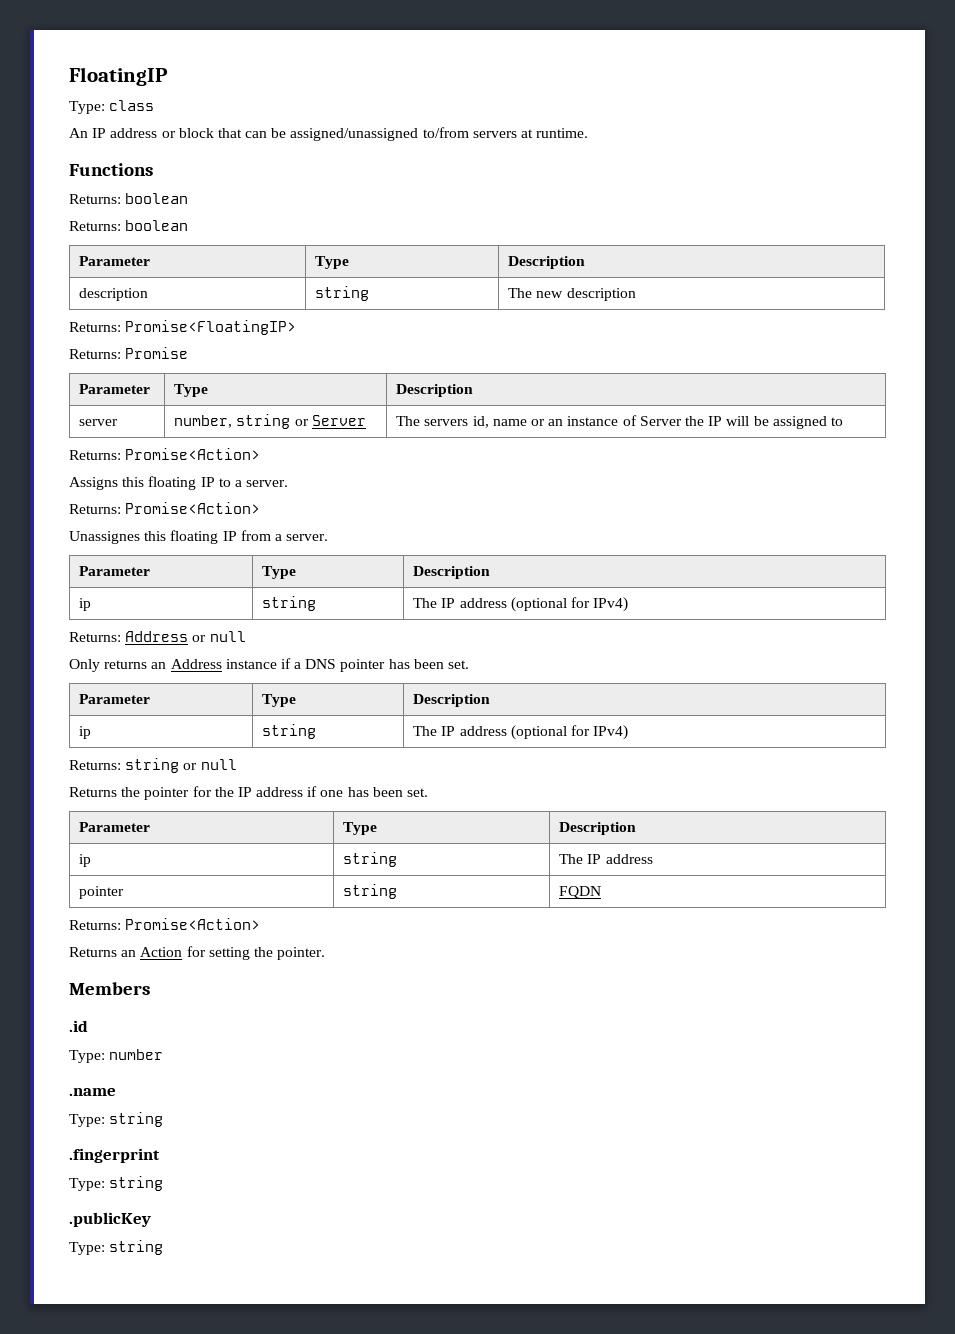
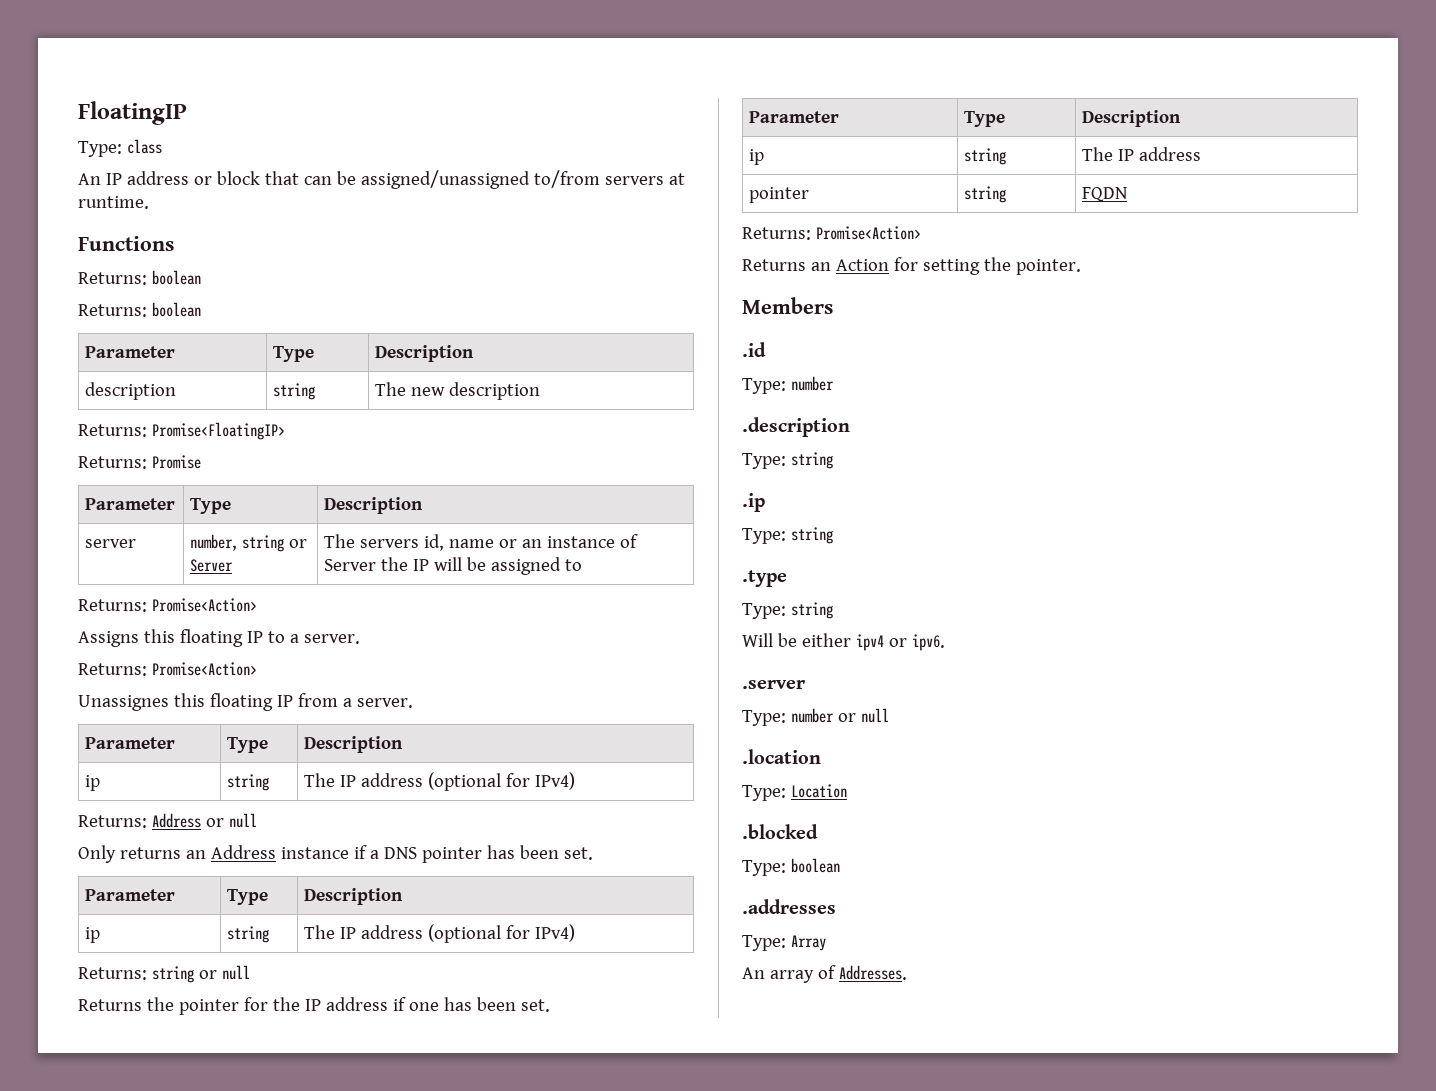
- .name
+ .description
  Type: string
- .fingerprint
+ .ip
  Type: string
- .publicKey
+ .type
  Type: string
+ Will be either ipv4 or ipv6.
+ .server
+ Type: number or null
+ .location
+ Type: Location
+ .blocked
+ Type: boolean
+ .addresses
+ Type: Array
+ An array of Addresses.

